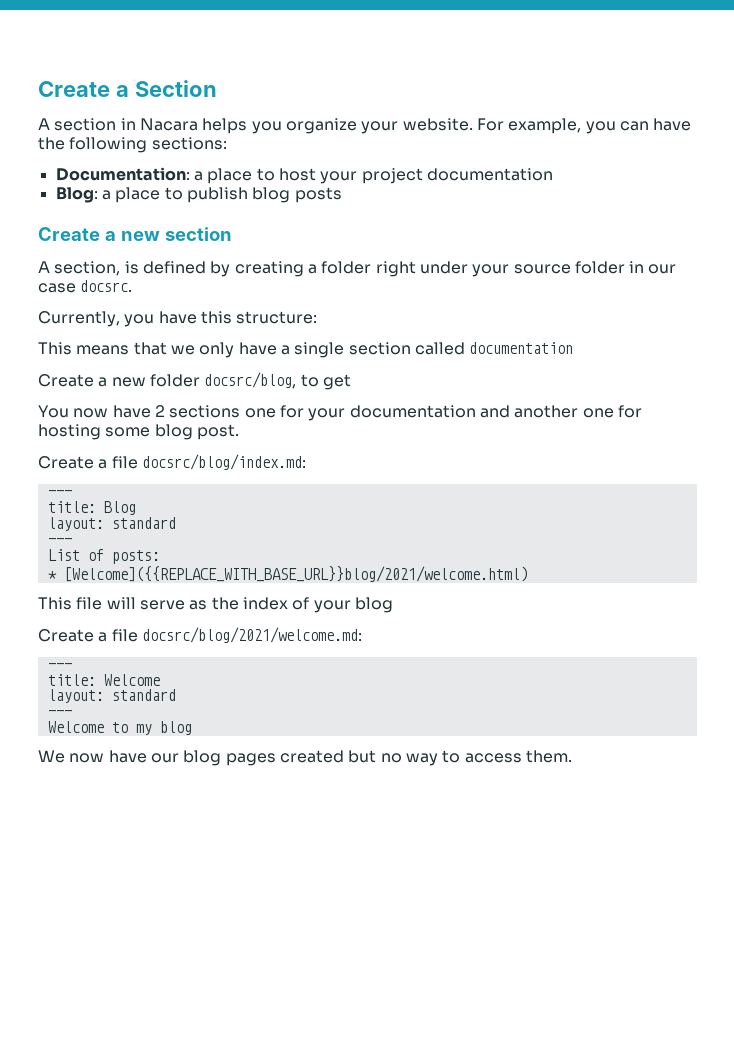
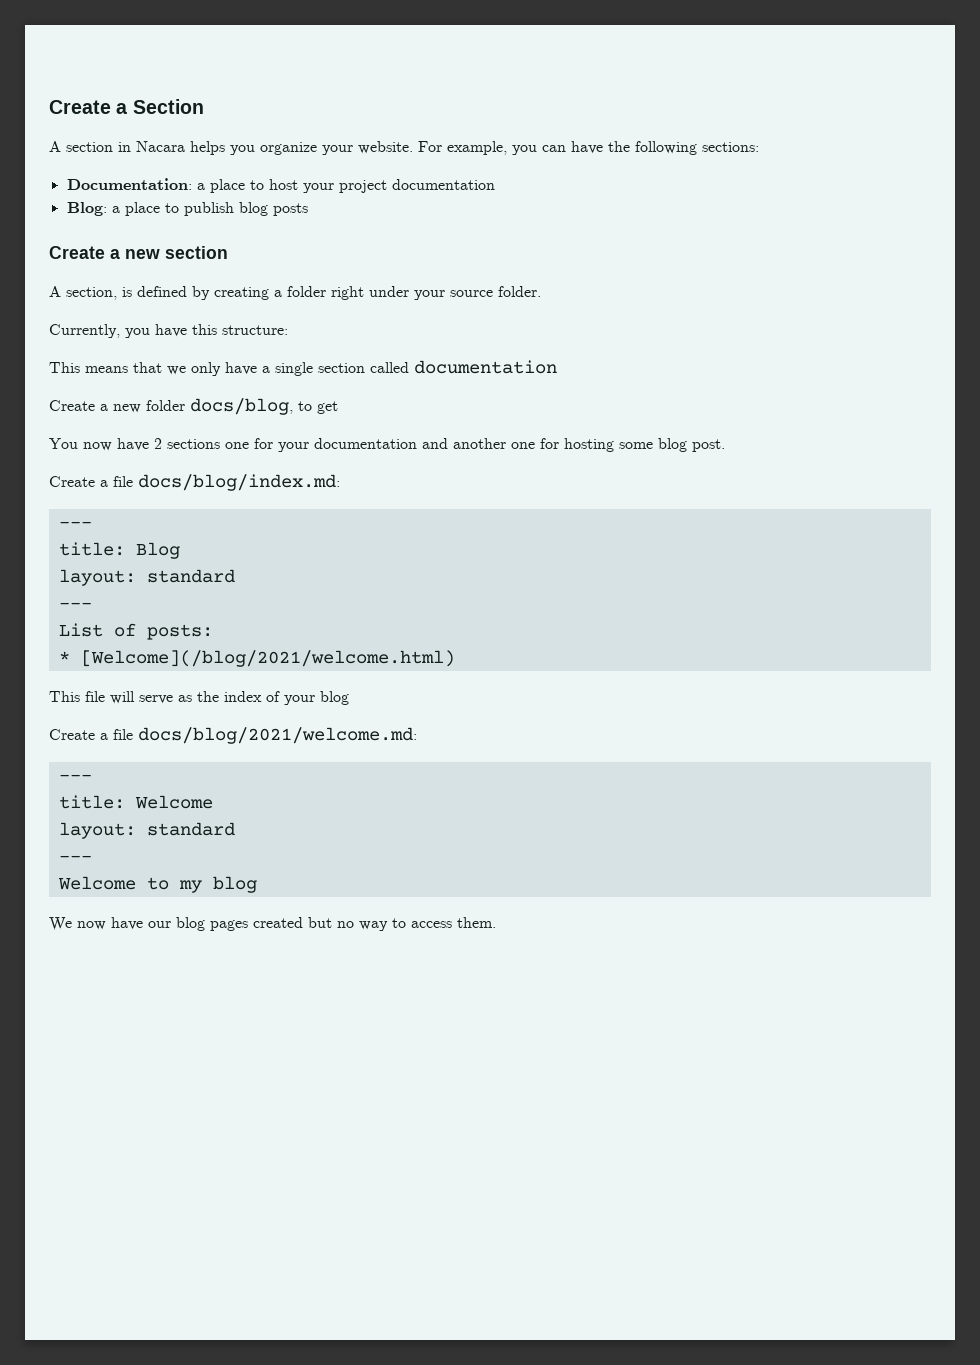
- A section, is defined by creating a folder right under your source folder in our case docsrc.
+ A section, is defined by creating a folder right under your source folder.
- Create a new folder docsrc/blog, to get
+ Create a new folder docs/blog, to get
- Create a file docsrc/blog/index.md:
+ Create a file docs/blog/index.md:
- * [Welcome]({{REPLACE_WITH_BASE_URL}}blog/2021/welcome.html)
+ * [Welcome](/blog/2021/welcome.html)
- Create a file docsrc/blog/2021/welcome.md:
+ Create a file docs/blog/2021/welcome.md:

